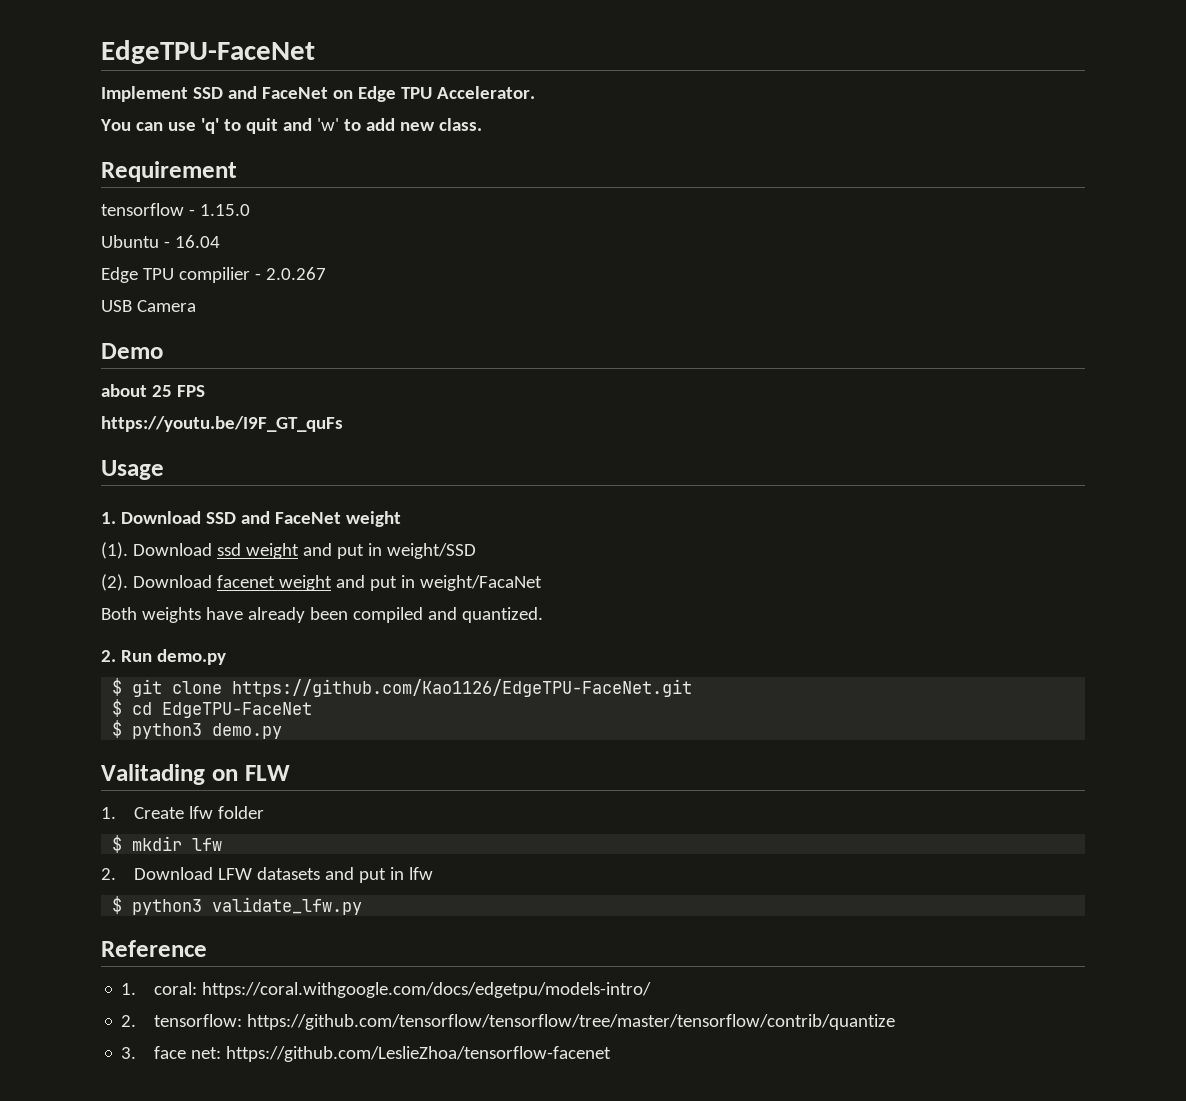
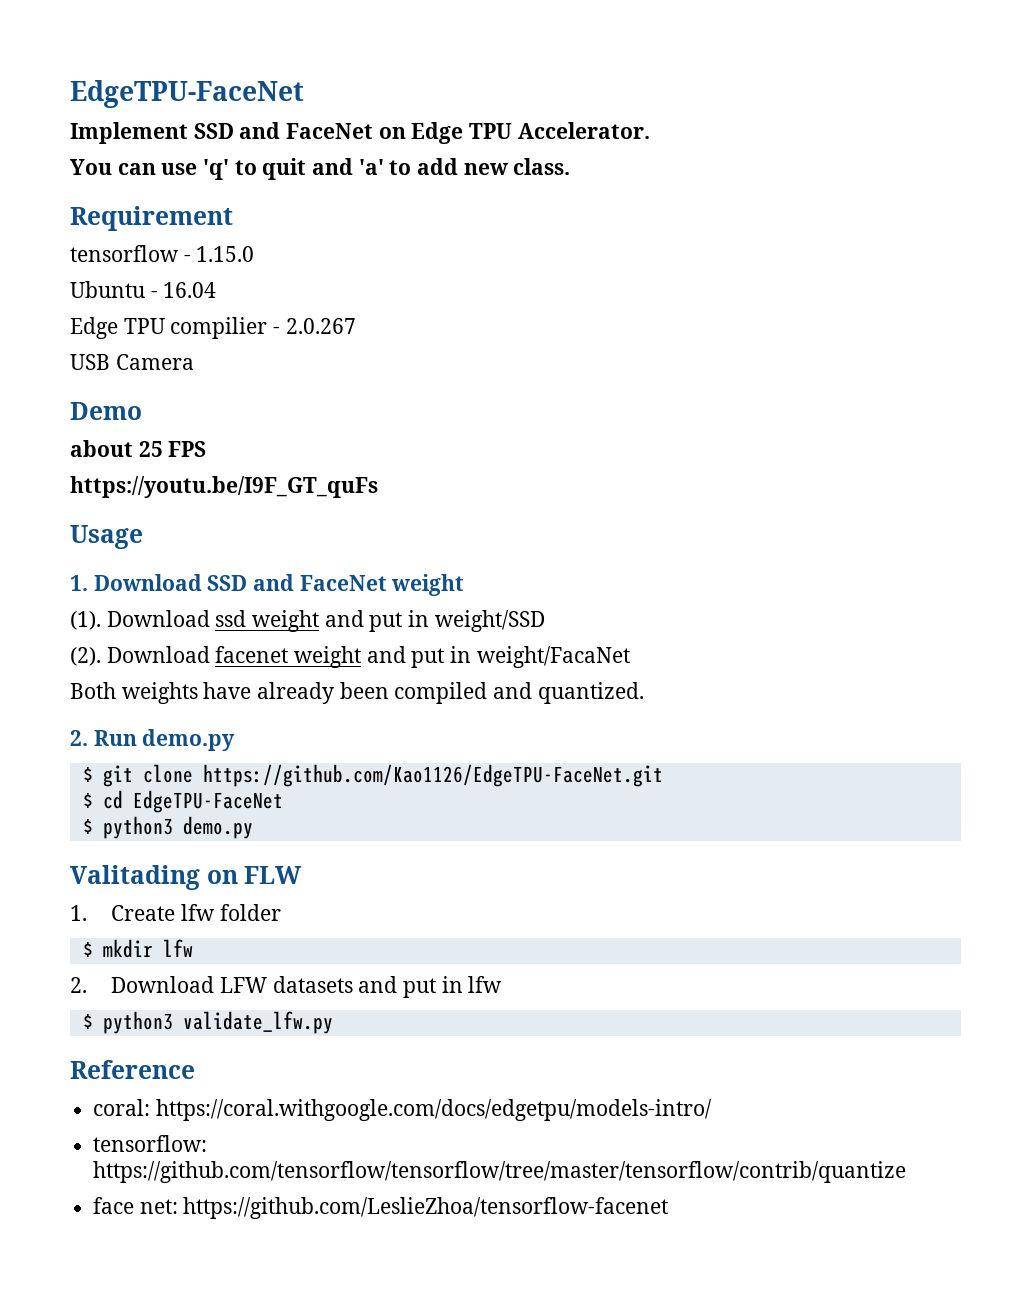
- You can use 'q' to quit and 'w' to add new class.
+ You can use 'q' to quit and 'a' to add new class.
- 1. coral: https://coral.withgoogle.com/docs/edgetpu/models-intro/
+ coral: https://coral.withgoogle.com/docs/edgetpu/models-intro/
- 2. tensorflow: https://github.com/tensorflow/tensorflow/tree/master/tensorflow/contrib/quantize
+ tensorflow: https://github.com/tensorflow/tensorflow/tree/master/tensorflow/contrib/quantize
- 3. face net: https://github.com/LeslieZhoa/tensorflow-facenet
+ face net: https://github.com/LeslieZhoa/tensorflow-facenet

